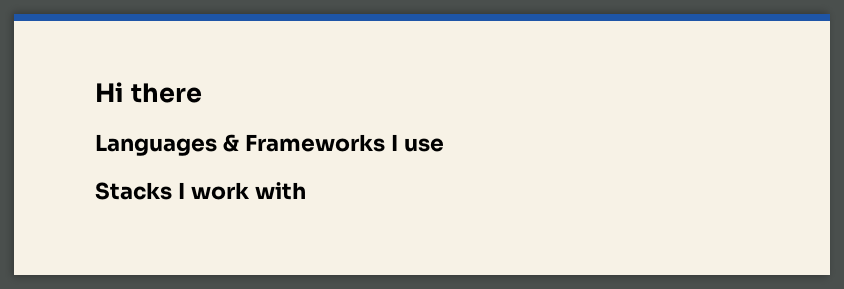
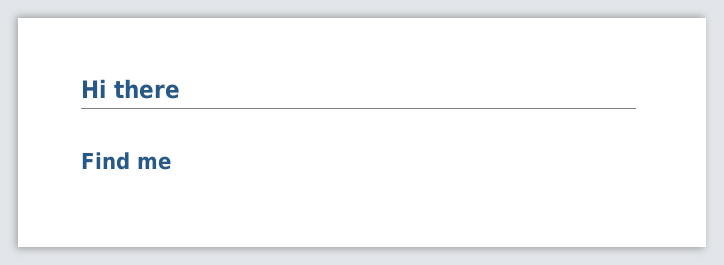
- Languages & Frameworks I use
- Stacks I work with
+ Find me

